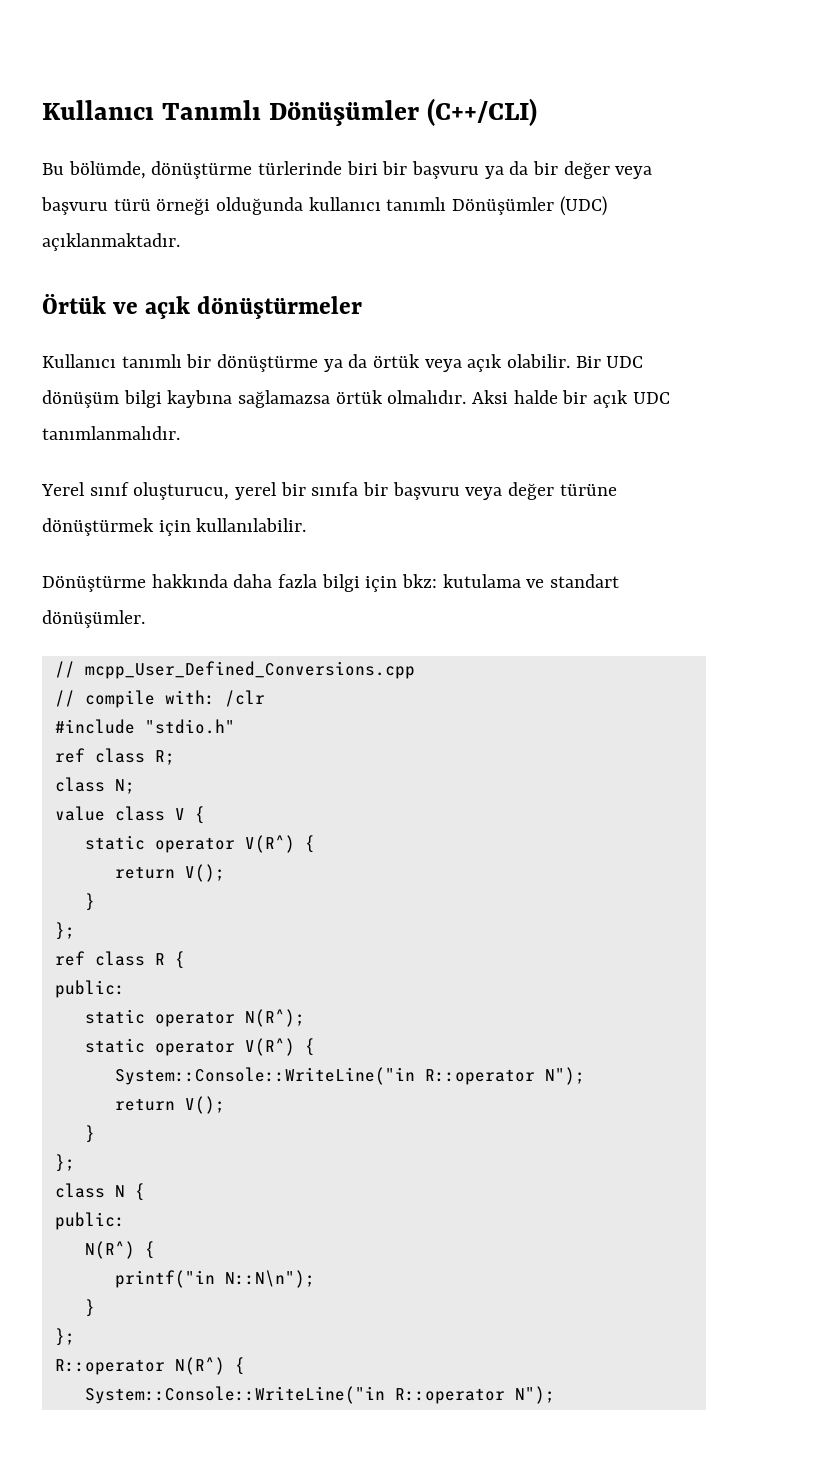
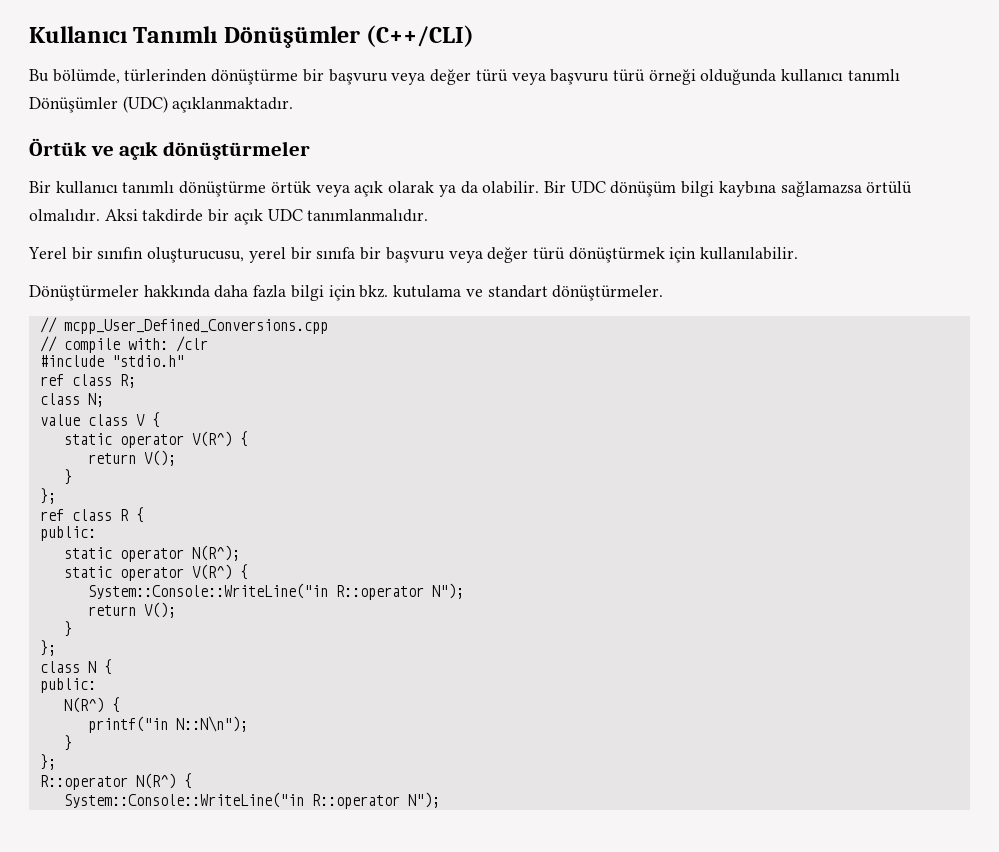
- Bu bölümde, dönüştürme türlerinde biri bir başvuru ya da bir değer veya başvuru türü örneği olduğunda kullanıcı tanımlı Dönüşümler (UDC) açıklanmaktadır.
+ Bu bölümde, türlerinden dönüştürme bir başvuru veya değer türü veya başvuru türü örneği olduğunda kullanıcı tanımlı Dönüşümler (UDC) açıklanmaktadır.
- Kullanıcı tanımlı bir dönüştürme ya da örtük veya açık olabilir.
+ Bir kullanıcı tanımlı dönüştürme örtük veya açık olarak ya da olabilir.
- Bir UDC dönüşüm bilgi kaybına sağlamazsa örtük olmalıdır.
+ Bir UDC dönüşüm bilgi kaybına sağlamazsa örtülü olmalıdır.
- Aksi halde bir açık UDC tanımlanmalıdır.
+ Aksi takdirde bir açık UDC tanımlanmalıdır.
- Yerel sınıf oluşturucu, yerel bir sınıfa bir başvuru veya değer türüne dönüştürmek için kullanılabilir.
+ Yerel bir sınıfın oluşturucusu, yerel bir sınıfa bir başvuru veya değer türü dönüştürmek için kullanılabilir.
- Dönüştürme hakkında daha fazla bilgi için bkz: kutulama ve standart dönüşümler.
+ Dönüştürmeler hakkında daha fazla bilgi için bkz. kutulama ve standart dönüştürmeler.

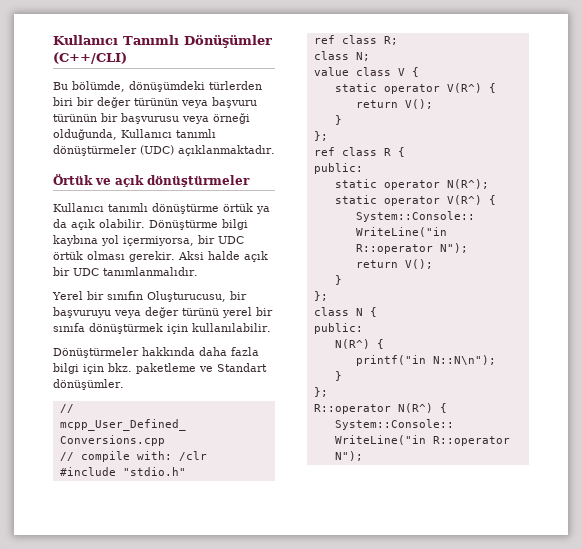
- Bu bölümde, türlerinden dönüştürme bir başvuru veya değer türü veya başvuru türü örneği olduğunda kullanıcı tanımlı Dönüşümler (UDC) açıklanmaktadır.
+ Bu bölümde, dönüşümdeki türlerden biri bir değer türünün veya başvuru türünün bir başvurusu veya örneği olduğunda, Kullanıcı tanımlı dönüştürmeler (UDC) açıklanmaktadır.
- Bir kullanıcı tanımlı dönüştürme örtük veya açık olarak ya da olabilir. Bir UDC dönüşüm bilgi kaybına sağlamazsa örtülü olmalıdır. Aksi takdirde bir açık UDC tanımlanmalıdır.
+ Kullanıcı tanımlı dönüştürme örtük ya da açık olabilir. Dönüştürme bilgi kaybına yol içermiyorsa, bir UDC örtük olması gerekir. Aksi halde açık bir UDC tanımlanmalıdır.
- Yerel bir sınıfın oluşturucusu, yerel bir sınıfa bir başvuru veya değer türü dönüştürmek için kullanılabilir.
+ Yerel bir sınıfın Oluşturucusu, bir başvuruyu veya değer türünü yerel bir sınıfa dönüştürmek için kullanılabilir.
- Dönüştürmeler hakkında daha fazla bilgi için bkz. kutulama ve standart dönüştürmeler.
+ Dönüştürmeler hakkında daha fazla bilgi için bkz. paketleme ve Standart dönüşümler.

